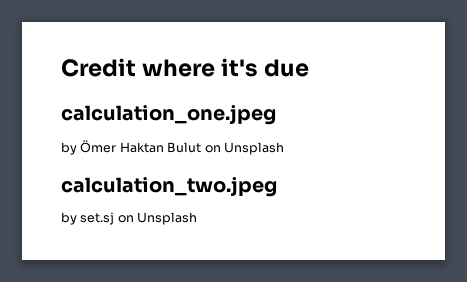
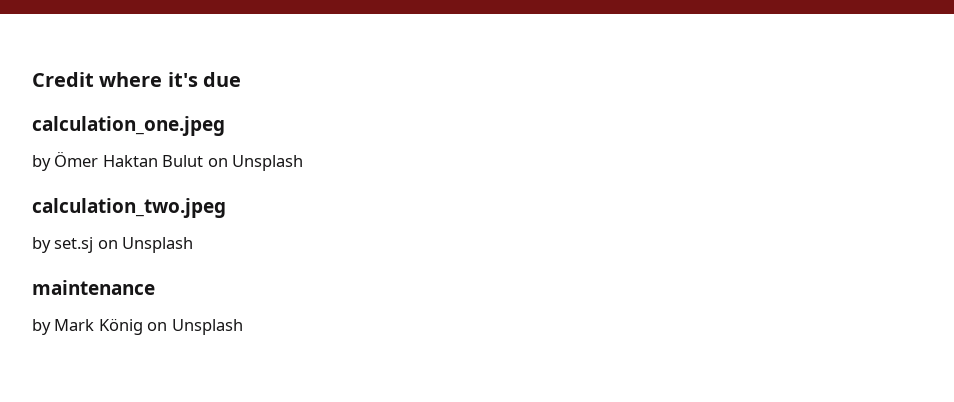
+ maintenance
+ by Mark König on Unsplash

